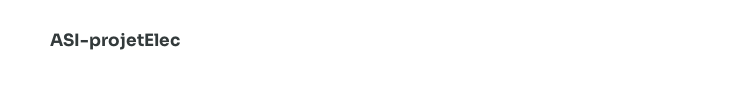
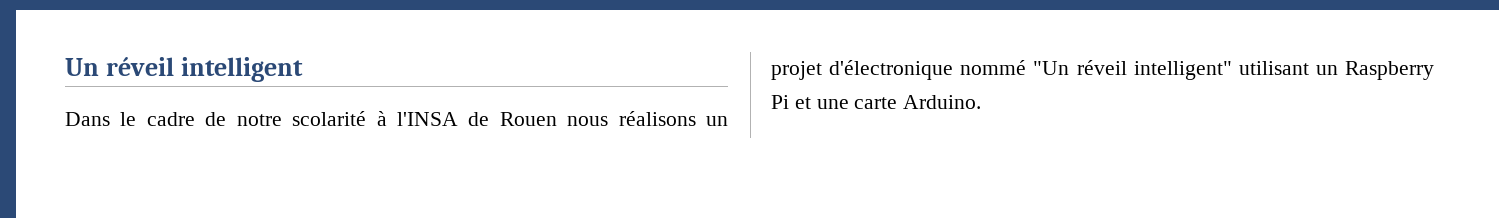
- ASI-projetElec
+ Un réveil intelligent
+ Dans le cadre de notre scolarité à l'INSA de Rouen nous réalisons un projet d'électronique nommé "Un réveil intelligent" utilisant un Raspberry Pi et une carte Arduino.

